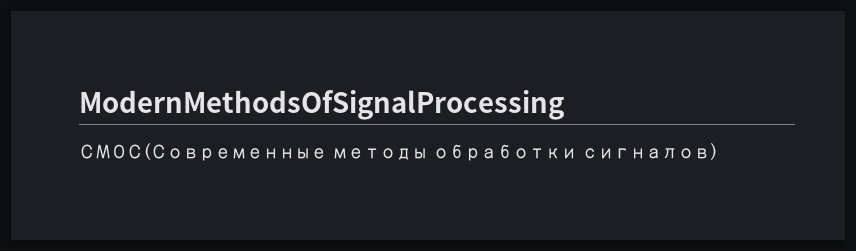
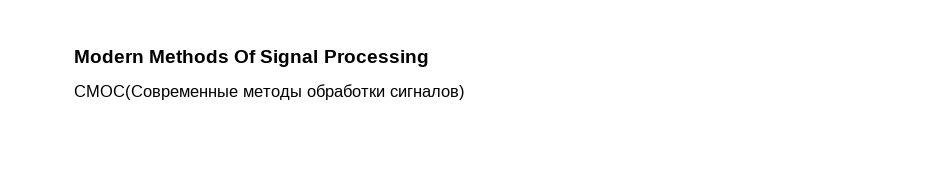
- ModernMethodsOfSignalProcessing
+ Modern Methods Of Signal Processing

